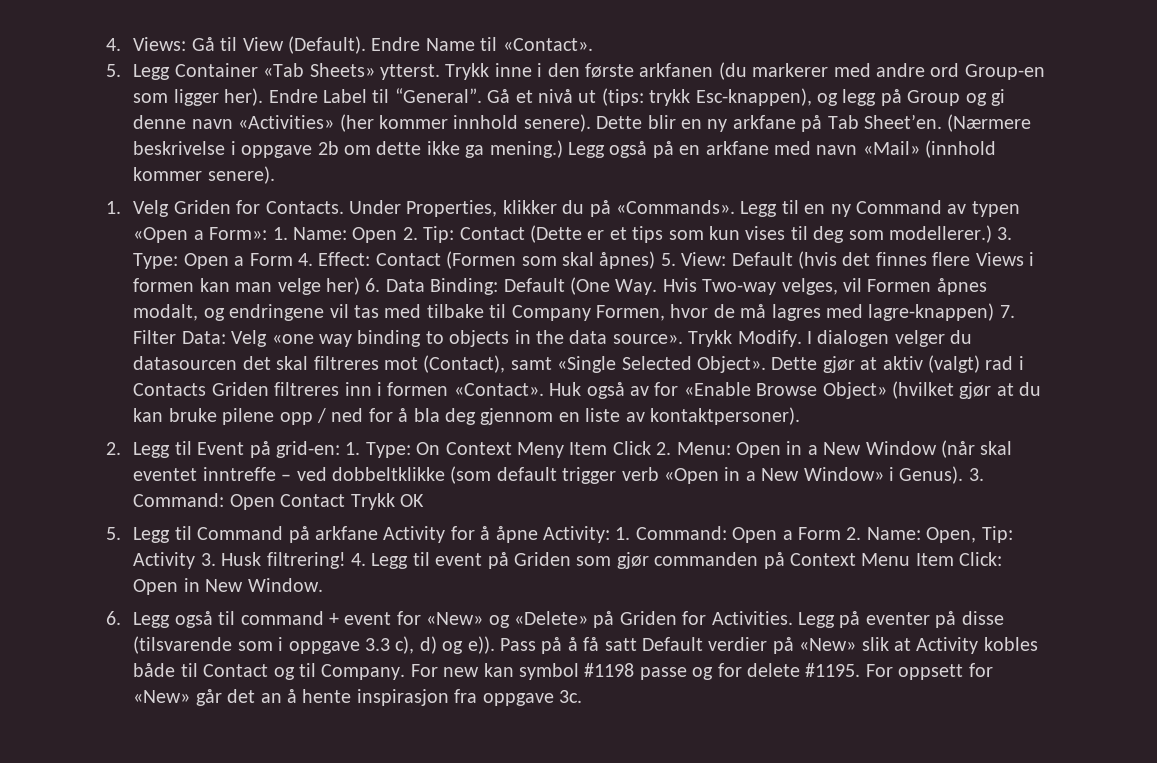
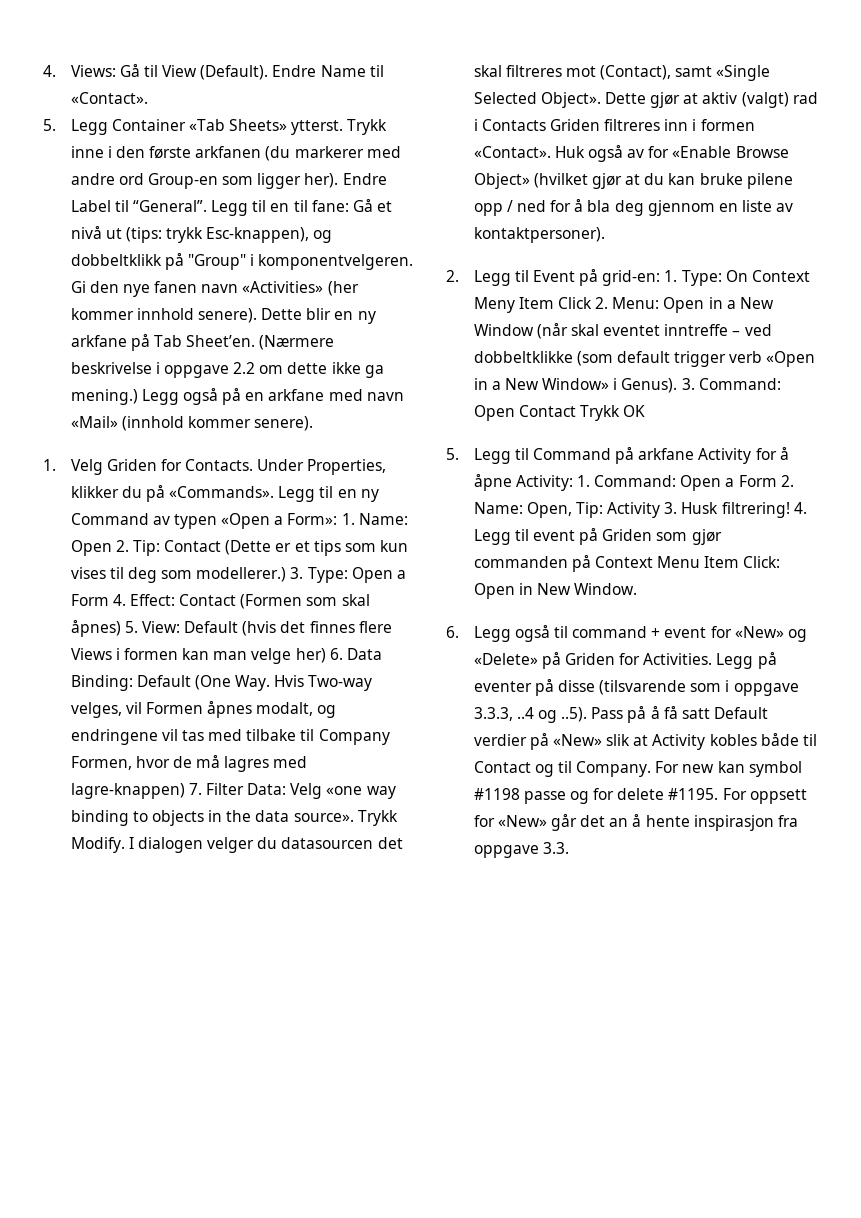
- Gå et nivå ut (tips: trykk Esc-knappen), og legg på Group og gi denne navn «Activities» (her kommer innhold senere).
+ Legg til en til fane: Gå et nivå ut (tips: trykk Esc-knappen), og dobbeltklikk på "Group" i komponentvelgeren. Gi den nye fanen navn «Activities» (her kommer innhold senere).
- (Nærmere beskrivelse i oppgave 2b om dette ikke ga mening.)
+ (Nærmere beskrivelse i oppgave 2.2 om dette ikke ga mening.)
- Legg på eventer på disse (tilsvarende som i oppgave 3.3 c), d) og e)). Pass på å få satt Default verdier på «New» slik at Activity kobles både til Contact og til Company.
+ Legg på eventer på disse (tilsvarende som i oppgave 3.3.3, ..4 og ..5). Pass på å få satt Default verdier på «New» slik at Activity kobles både til Contact og til Company.
- For oppsett for «New» går det an å hente inspirasjon fra oppgave 3c.
+ For oppsett for «New» går det an å hente inspirasjon fra oppgave 3.3.

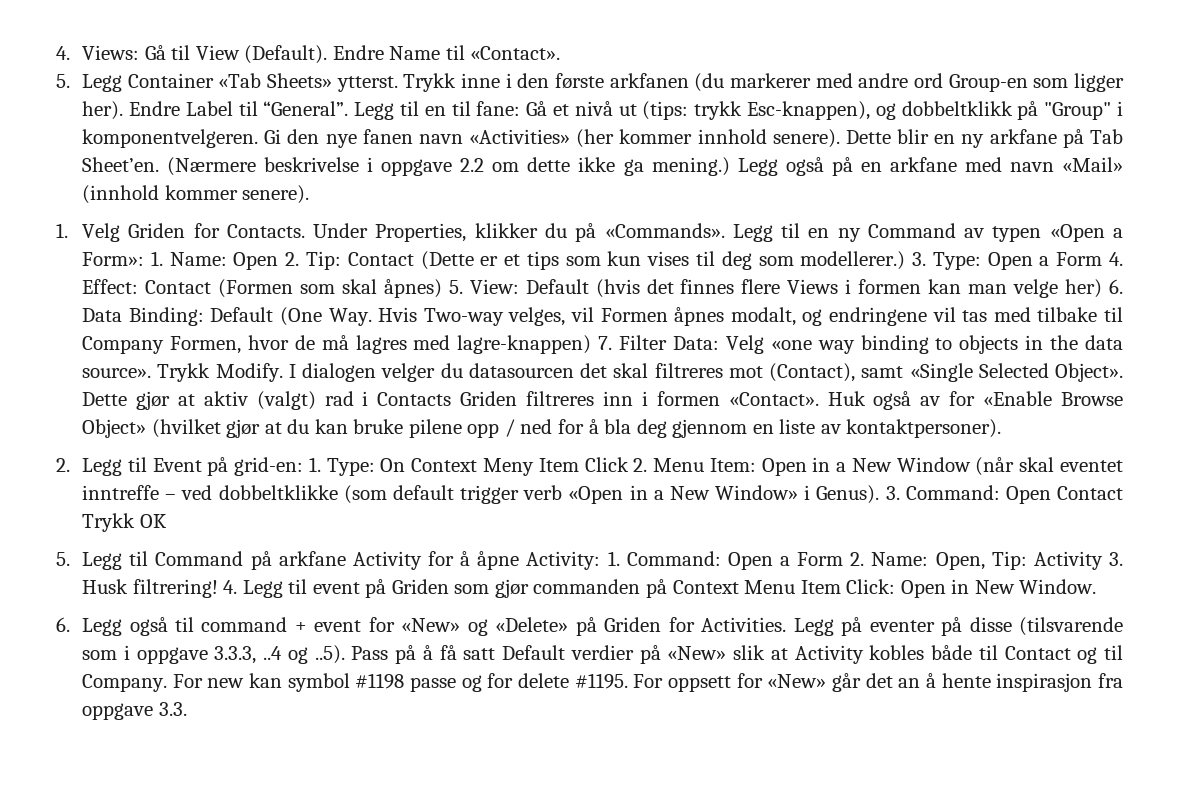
- 2. Legg til Event på grid-en: 1. Type: On Context Meny Item Click 2. Menu: Open in a New Window (når skal eventet inntreffe – ved dobbeltklikke (som default trigger verb «Open in a New Window» i Genus).
+ 2. Legg til Event på grid-en: 1. Type: On Context Meny Item Click 2. Menu Item: Open in a New Window (når skal eventet inntreffe – ved dobbeltklikke (som default trigger verb «Open in a New Window» i Genus).

